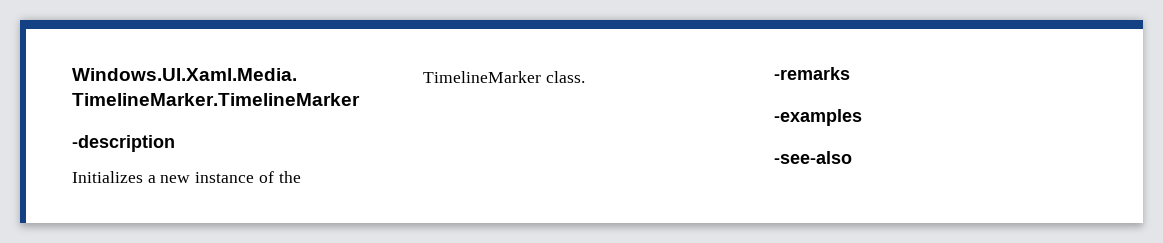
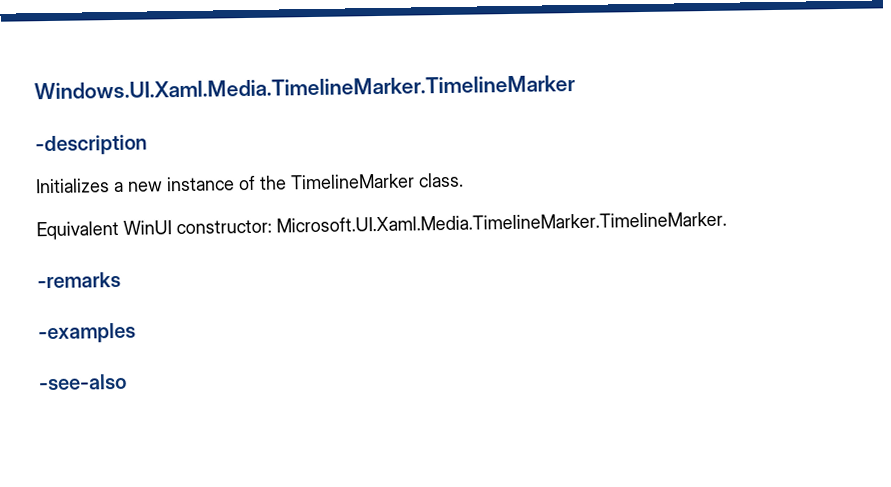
+ Equivalent WinUI constructor: Microsoft.UI.Xaml.Media.TimelineMarker.TimelineMarker.

